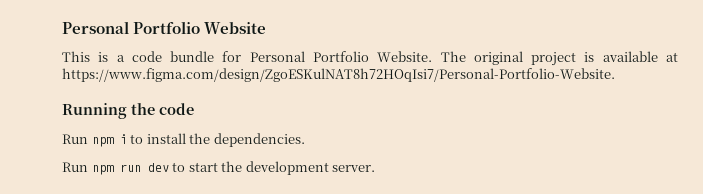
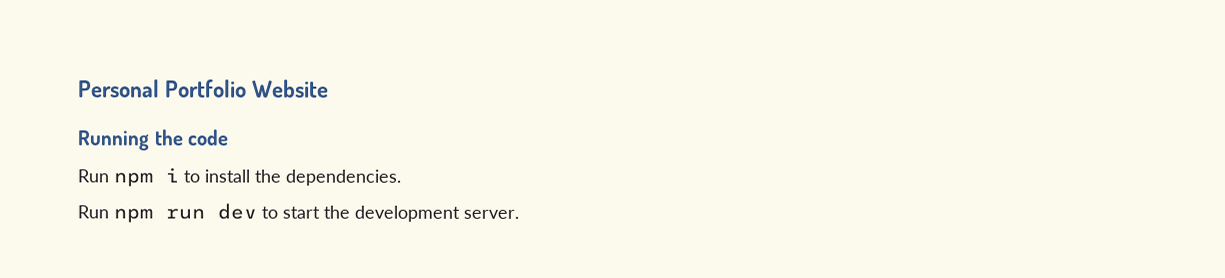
- This is a code bundle for Personal Portfolio Website. The original project is available at https://www.figma.com/design/ZgoESKulNAT8h72HOqIsi7/Personal-Portfolio-Website.

